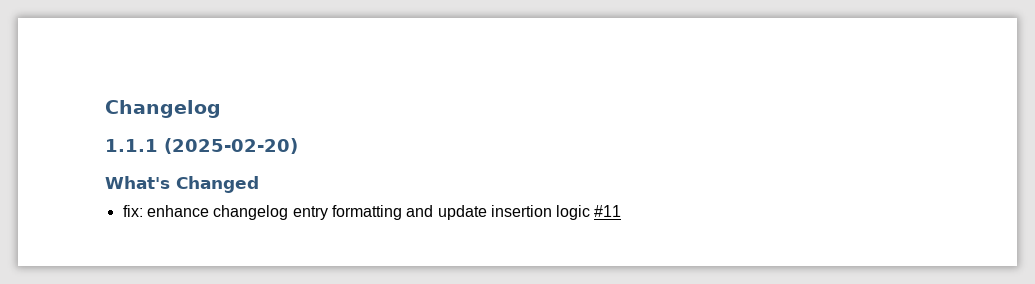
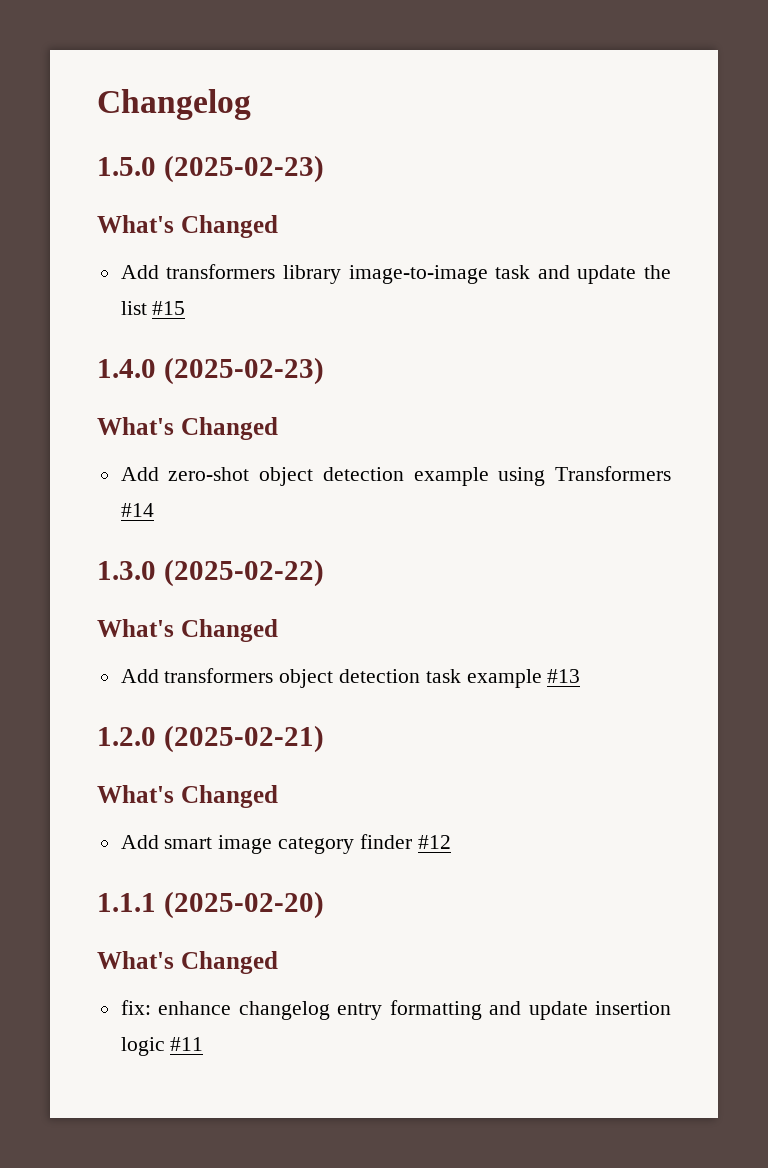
+ 1.5.0 (2025-02-23)
+ What's Changed
+ Add transformers library image-to-image task and update the list #15
+ 1.4.0 (2025-02-23)
+ What's Changed
+ Add zero-shot object detection example using Transformers #14
+ 1.3.0 (2025-02-22)
+ What's Changed
+ Add transformers object detection task example #13
+ 1.2.0 (2025-02-21)
+ What's Changed
+ Add smart image category finder #12

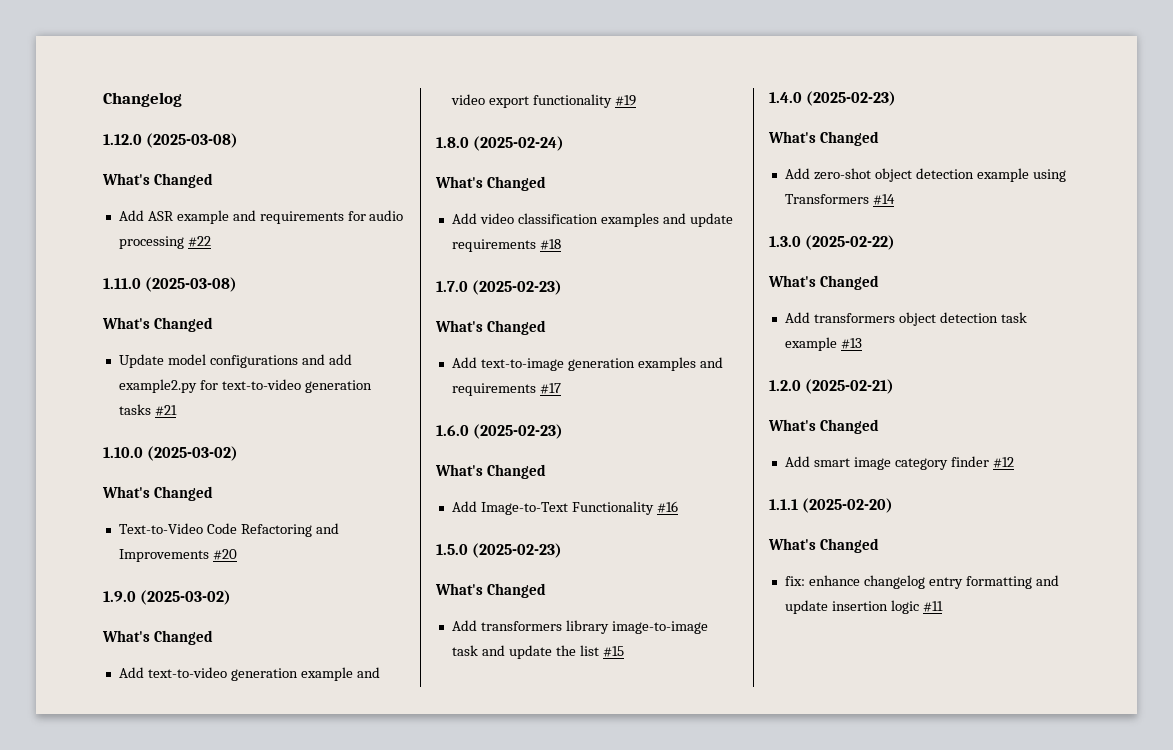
+ 1.12.0 (2025-03-08)
+ What's Changed
+ Add ASR example and requirements for audio processing #22
+ 1.11.0 (2025-03-08)
+ What's Changed
+ Update model configurations and add example2.py for text-to-video generation tasks #21
+ 1.10.0 (2025-03-02)
+ What's Changed
+ Text-to-Video Code Refactoring and Improvements #20
+ 1.9.0 (2025-03-02)
+ What's Changed
+ Add text-to-video generation example and video export functionality #19
+ 1.8.0 (2025-02-24)
+ What's Changed
+ Add video classification examples and update requirements #18
+ 1.7.0 (2025-02-23)
+ What's Changed
+ Add text-to-image generation examples and requirements #17
+ 1.6.0 (2025-02-23)
+ What's Changed
+ Add Image-to-Text Functionality #16

